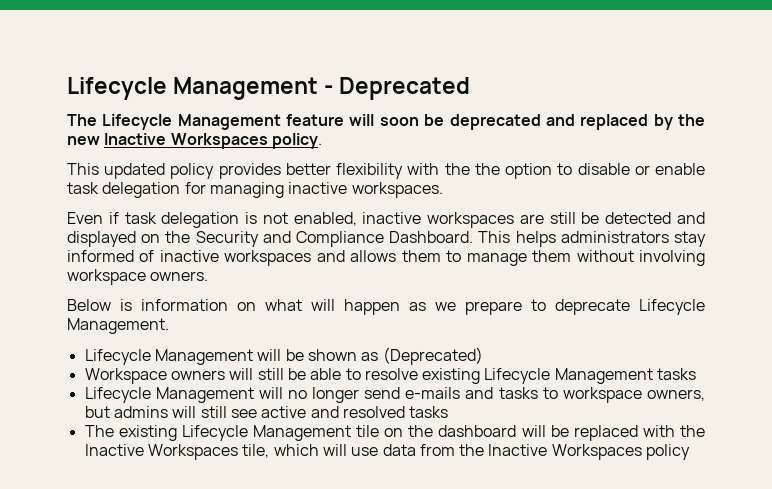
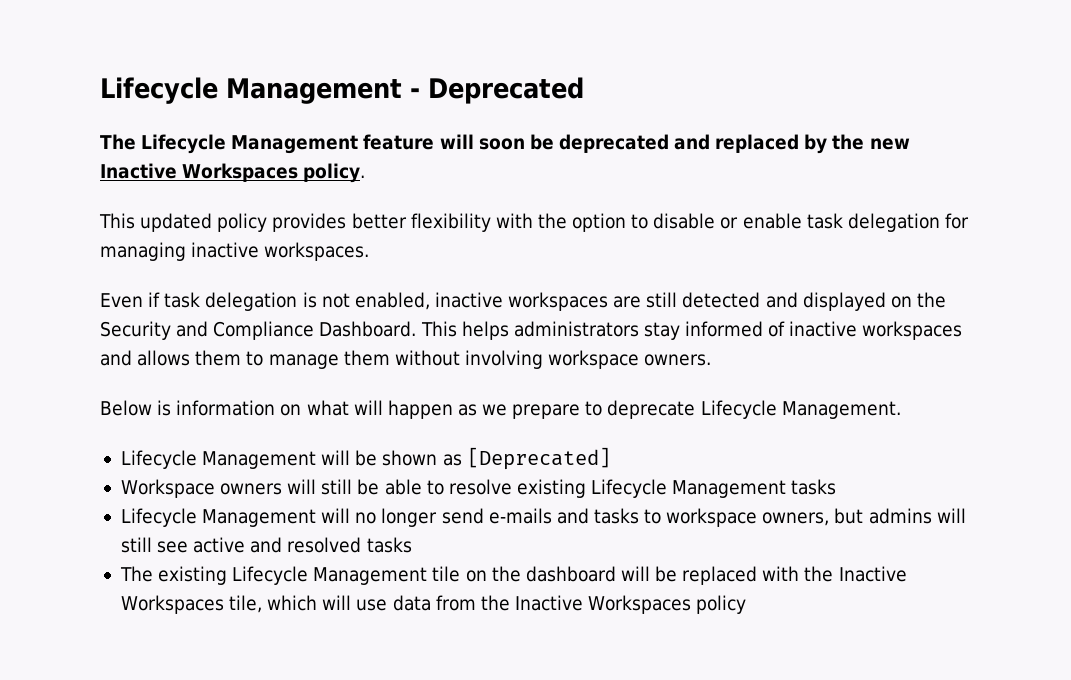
- This updated policy provides better flexibility with the the option to disable or enable task delegation for managing inactive workspaces.
+ This updated policy provides better flexibility with the option to disable or enable task delegation for managing inactive workspaces.
- Even if task delegation is not enabled, inactive workspaces are still be detected and displayed on the Security and Compliance Dashboard.
+ Even if task delegation is not enabled, inactive workspaces are still detected and displayed on the Security and Compliance Dashboard.
- Lifecycle Management will be shown as (Deprecated)
+ Lifecycle Management will be shown as [Deprecated]

